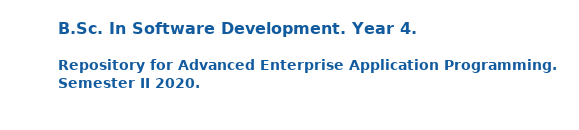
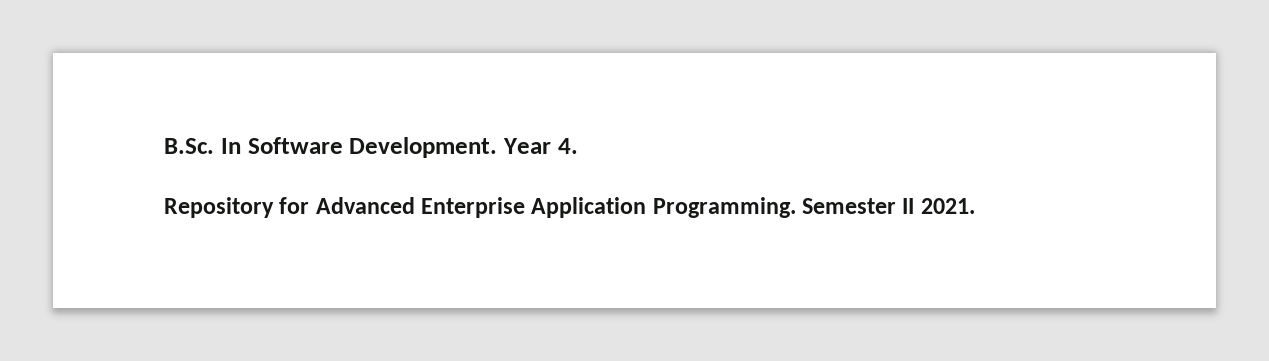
- Semester II 2020.
+ Semester II 2021.

